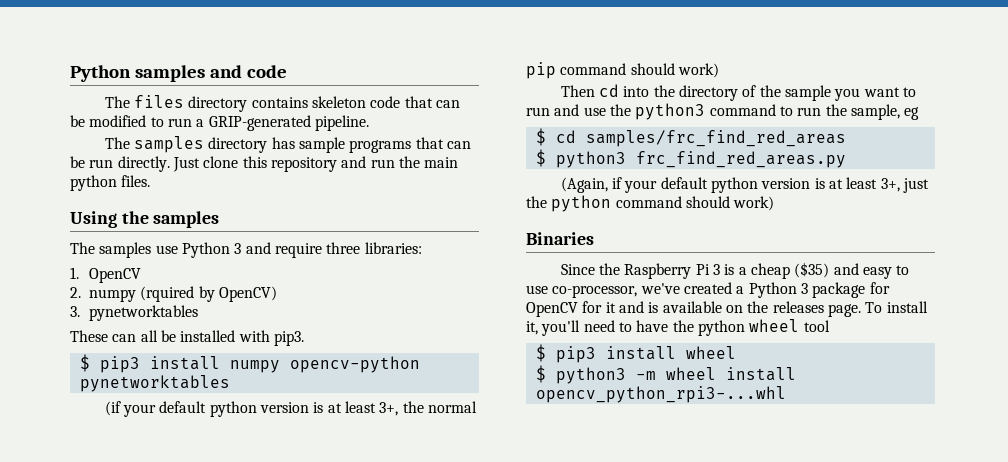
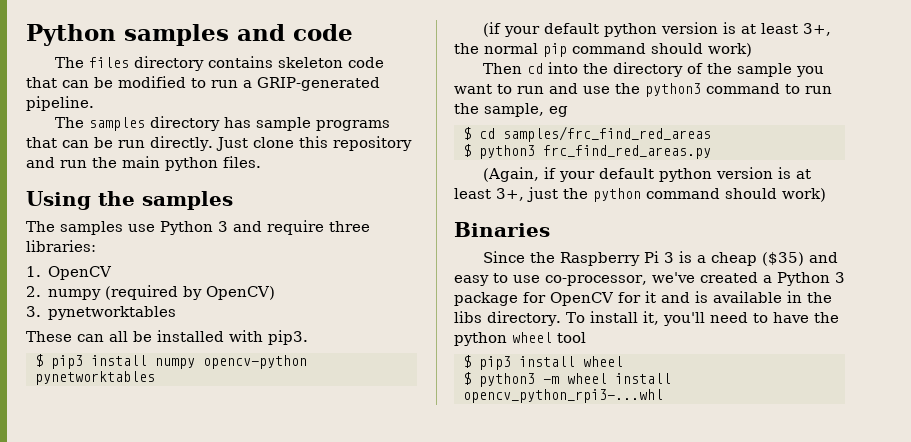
- 2. numpy (rquired by OpenCV)
+ 2. numpy (required by OpenCV)
- Since the Raspberry Pi 3 is a cheap ($35) and easy to use co-processor, we've created a Python 3 package for OpenCV for it and is available on the releases page.
+ Since the Raspberry Pi 3 is a cheap ($35) and easy to use co-processor, we've created a Python 3 package for OpenCV for it and is available in the libs directory.

